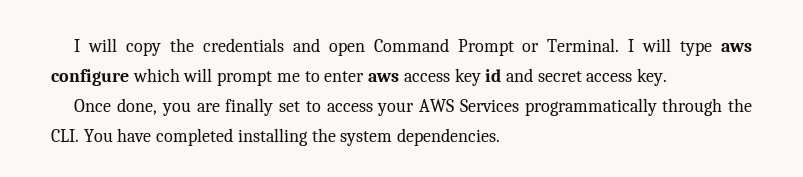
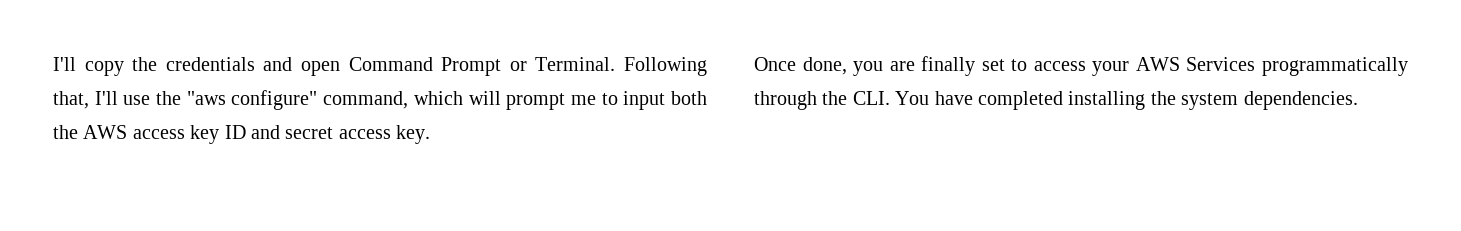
- I will copy the credentials and open Command Prompt or Terminal.
+ I'll copy the credentials and open Command Prompt or Terminal.
- I will type aws configure which will prompt me to enter aws access key id and secret access key.
+ Following that, I'll use the "aws configure" command, which will prompt me to input both the AWS access key ID and secret access key.

